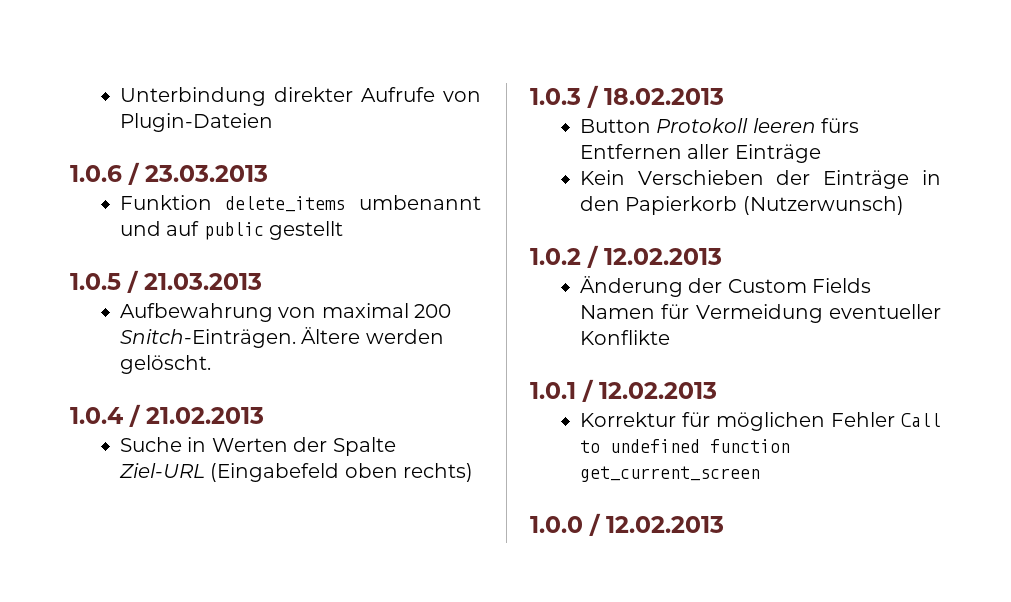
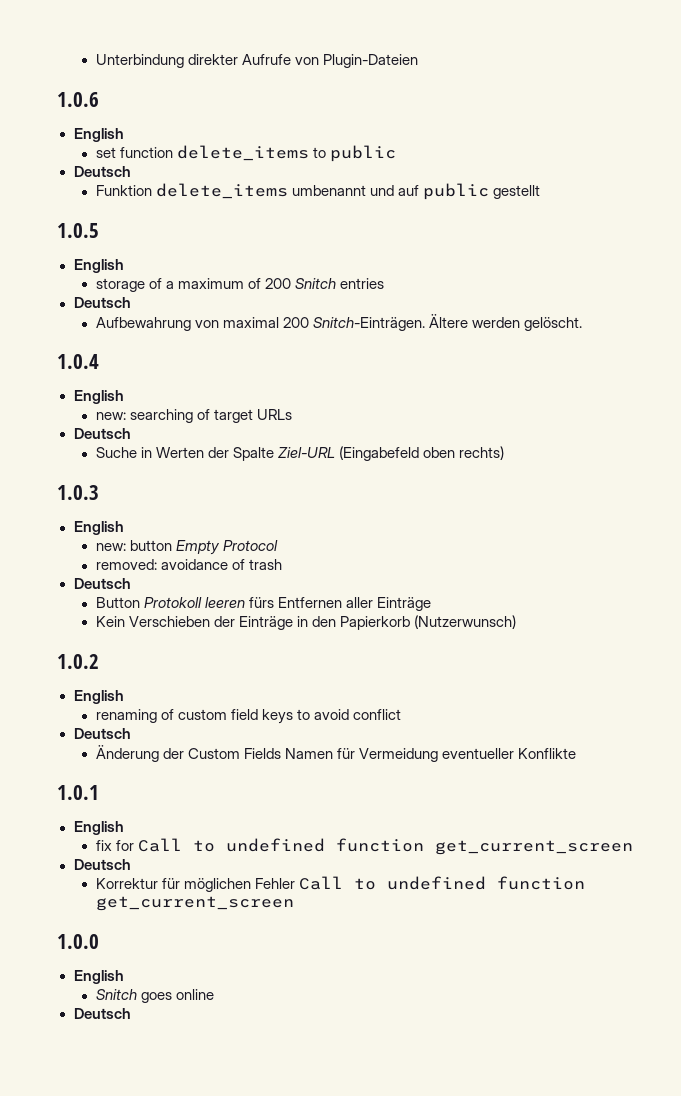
- 1.0.6 / 23.03.2013
+ 1.0.6
+ English
+ set function delete_items to public
+ Deutsch
- 1.0.5 / 21.03.2013
+ 1.0.5
+ English
+ storage of a maximum of 200 Snitch entries
+ Deutsch
- 1.0.4 / 21.02.2013
+ 1.0.4
+ English
+ new: searching of target URLs
+ Deutsch
- 1.0.3 / 18.02.2013
+ 1.0.3
+ English
+ new: button Empty Protocol
+ removed: avoidance of trash
+ Deutsch
- 1.0.2 / 12.02.2013
+ 1.0.2
+ English
+ renaming of custom field keys to avoid conflict
+ Deutsch
- 1.0.1 / 12.02.2013
+ 1.0.1
+ English
+ fix for Call to undefined function get_current_screen
+ Deutsch
- 1.0.0 / 12.02.2013
+ 1.0.0
+ English
+ Snitch goes online
+ Deutsch

